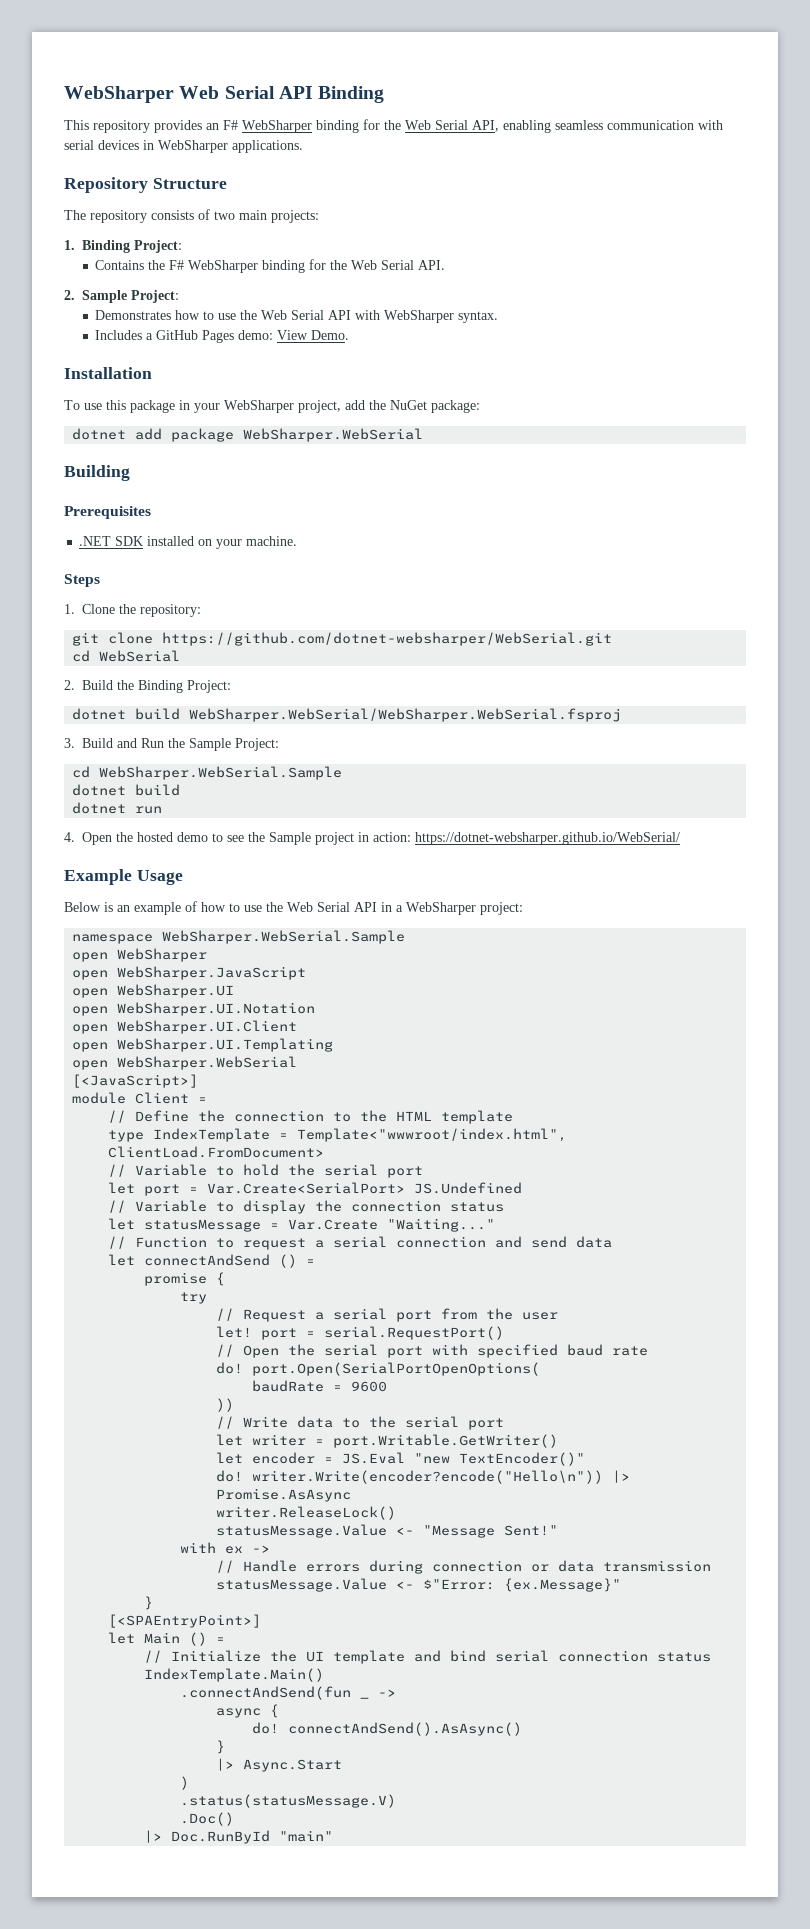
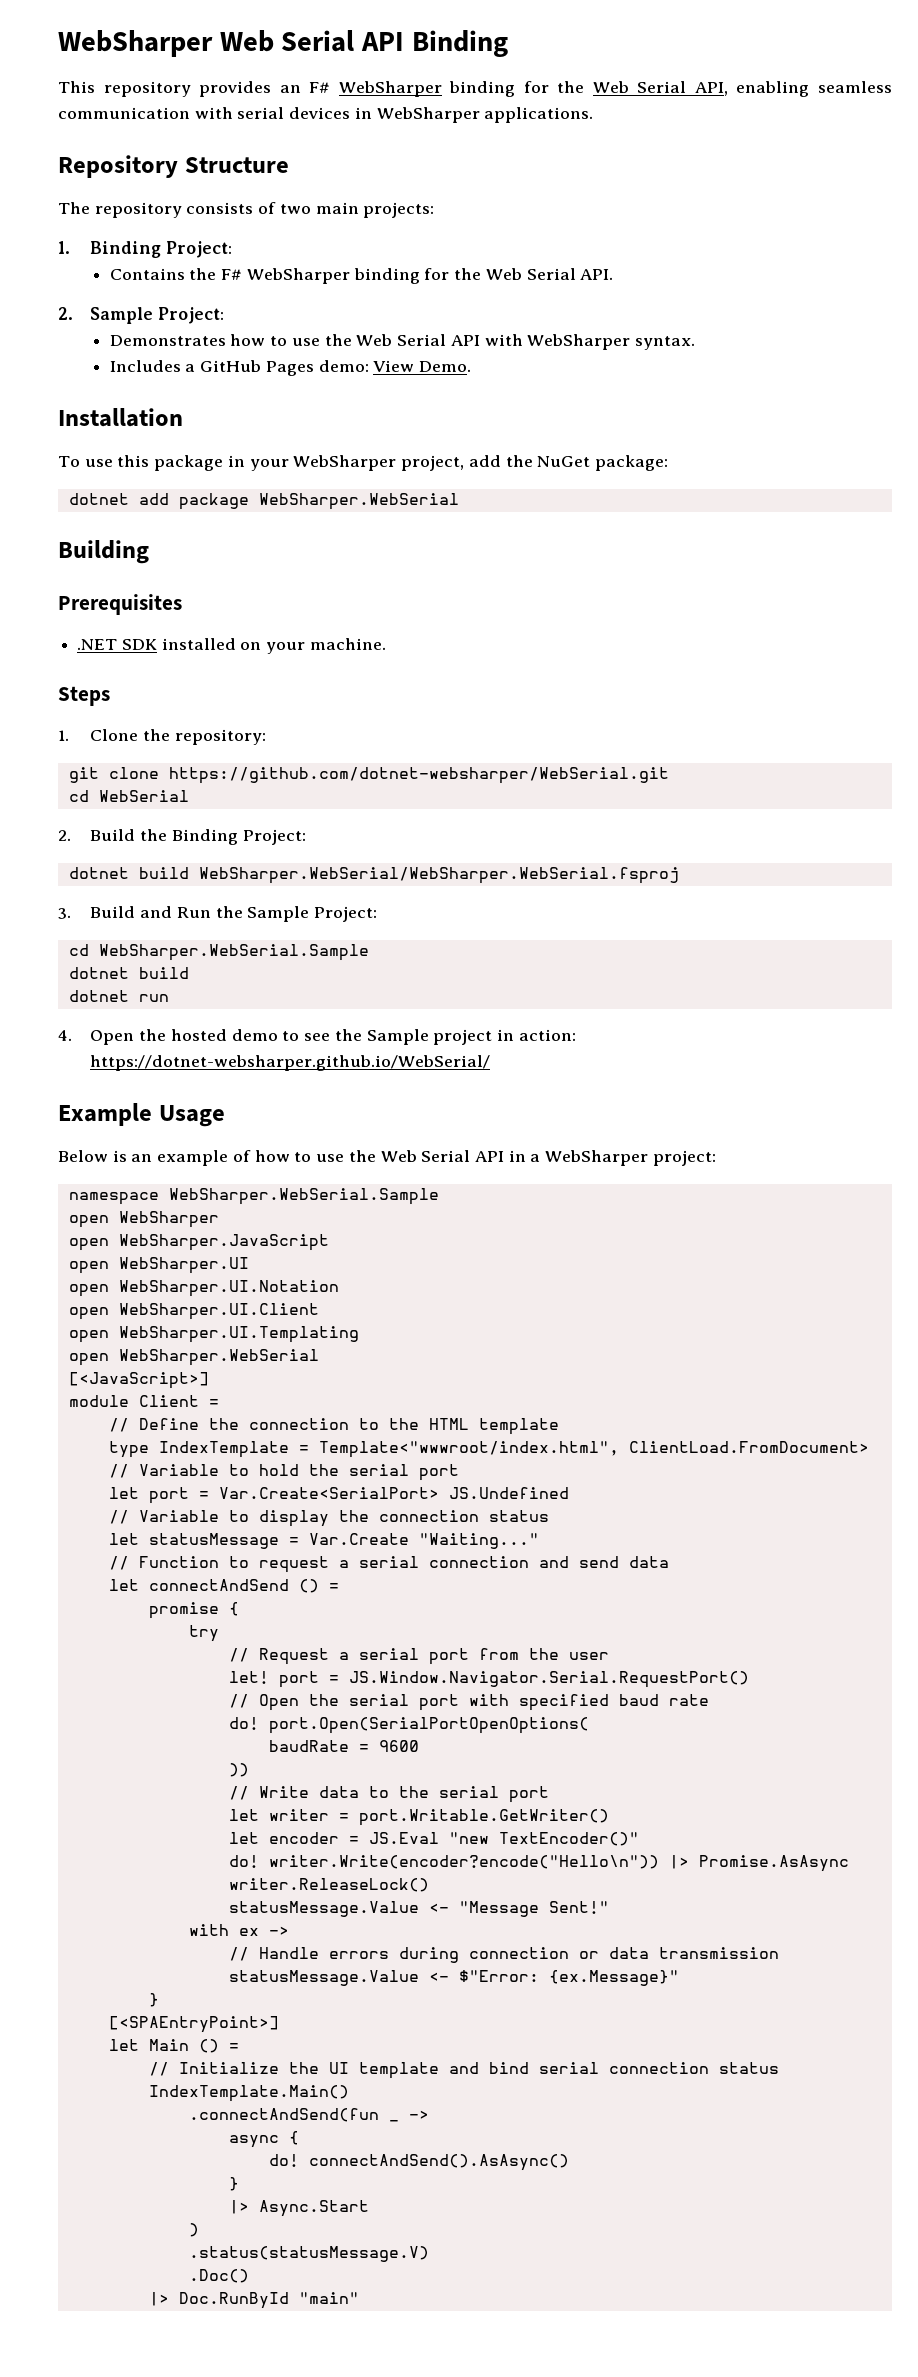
- let! port = serial.RequestPort()
+ let! port = JS.Window.Navigator.Serial.RequestPort()

